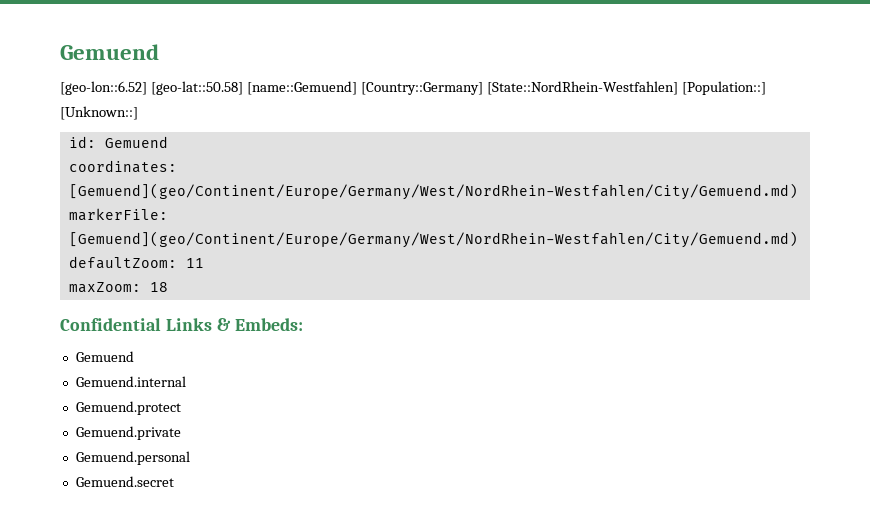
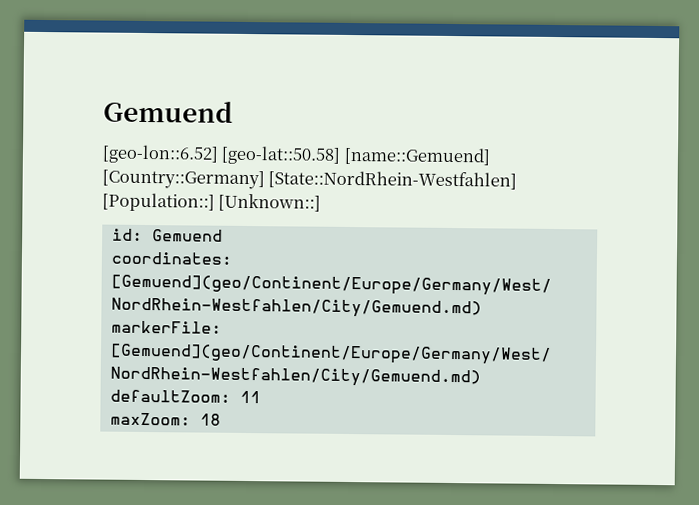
- Confidential Links & Embeds:
- Gemuend
- Gemuend.internal
- Gemuend.protect
- Gemuend.private
- Gemuend.personal
- Gemuend.secret

